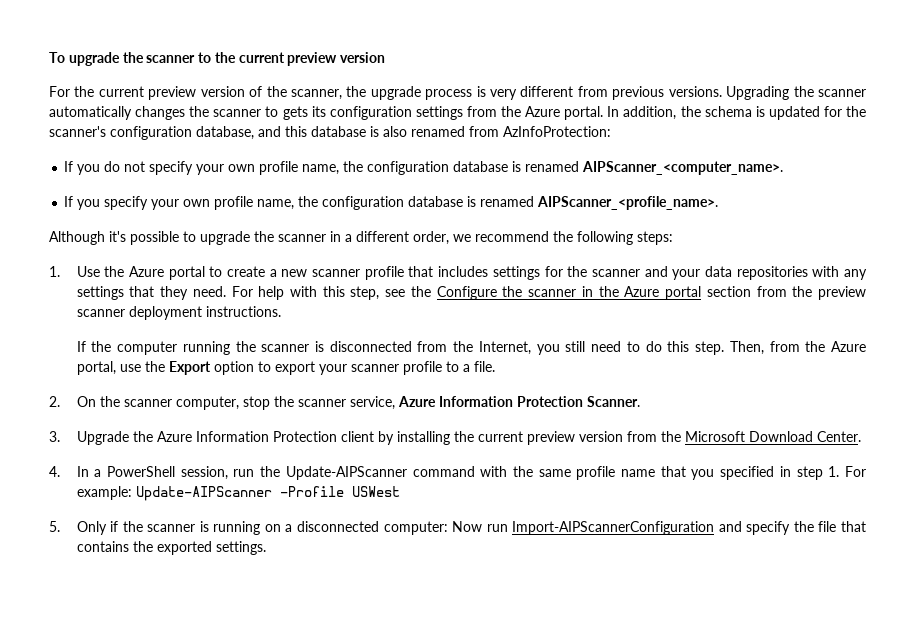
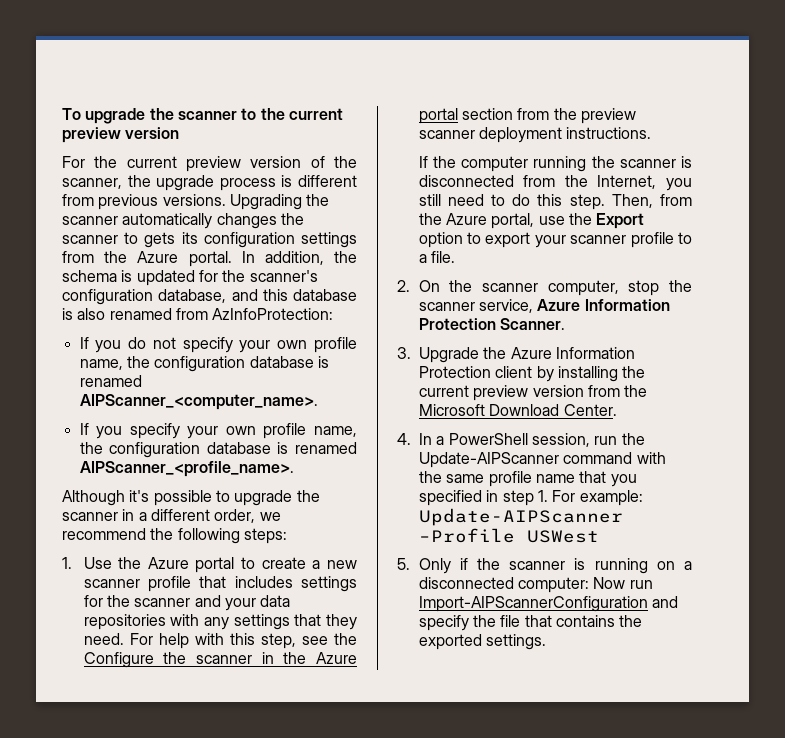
- For the current preview version of the scanner, the upgrade process is very different from previous versions.
+ For the current preview version of the scanner, the upgrade process is different from previous versions.

